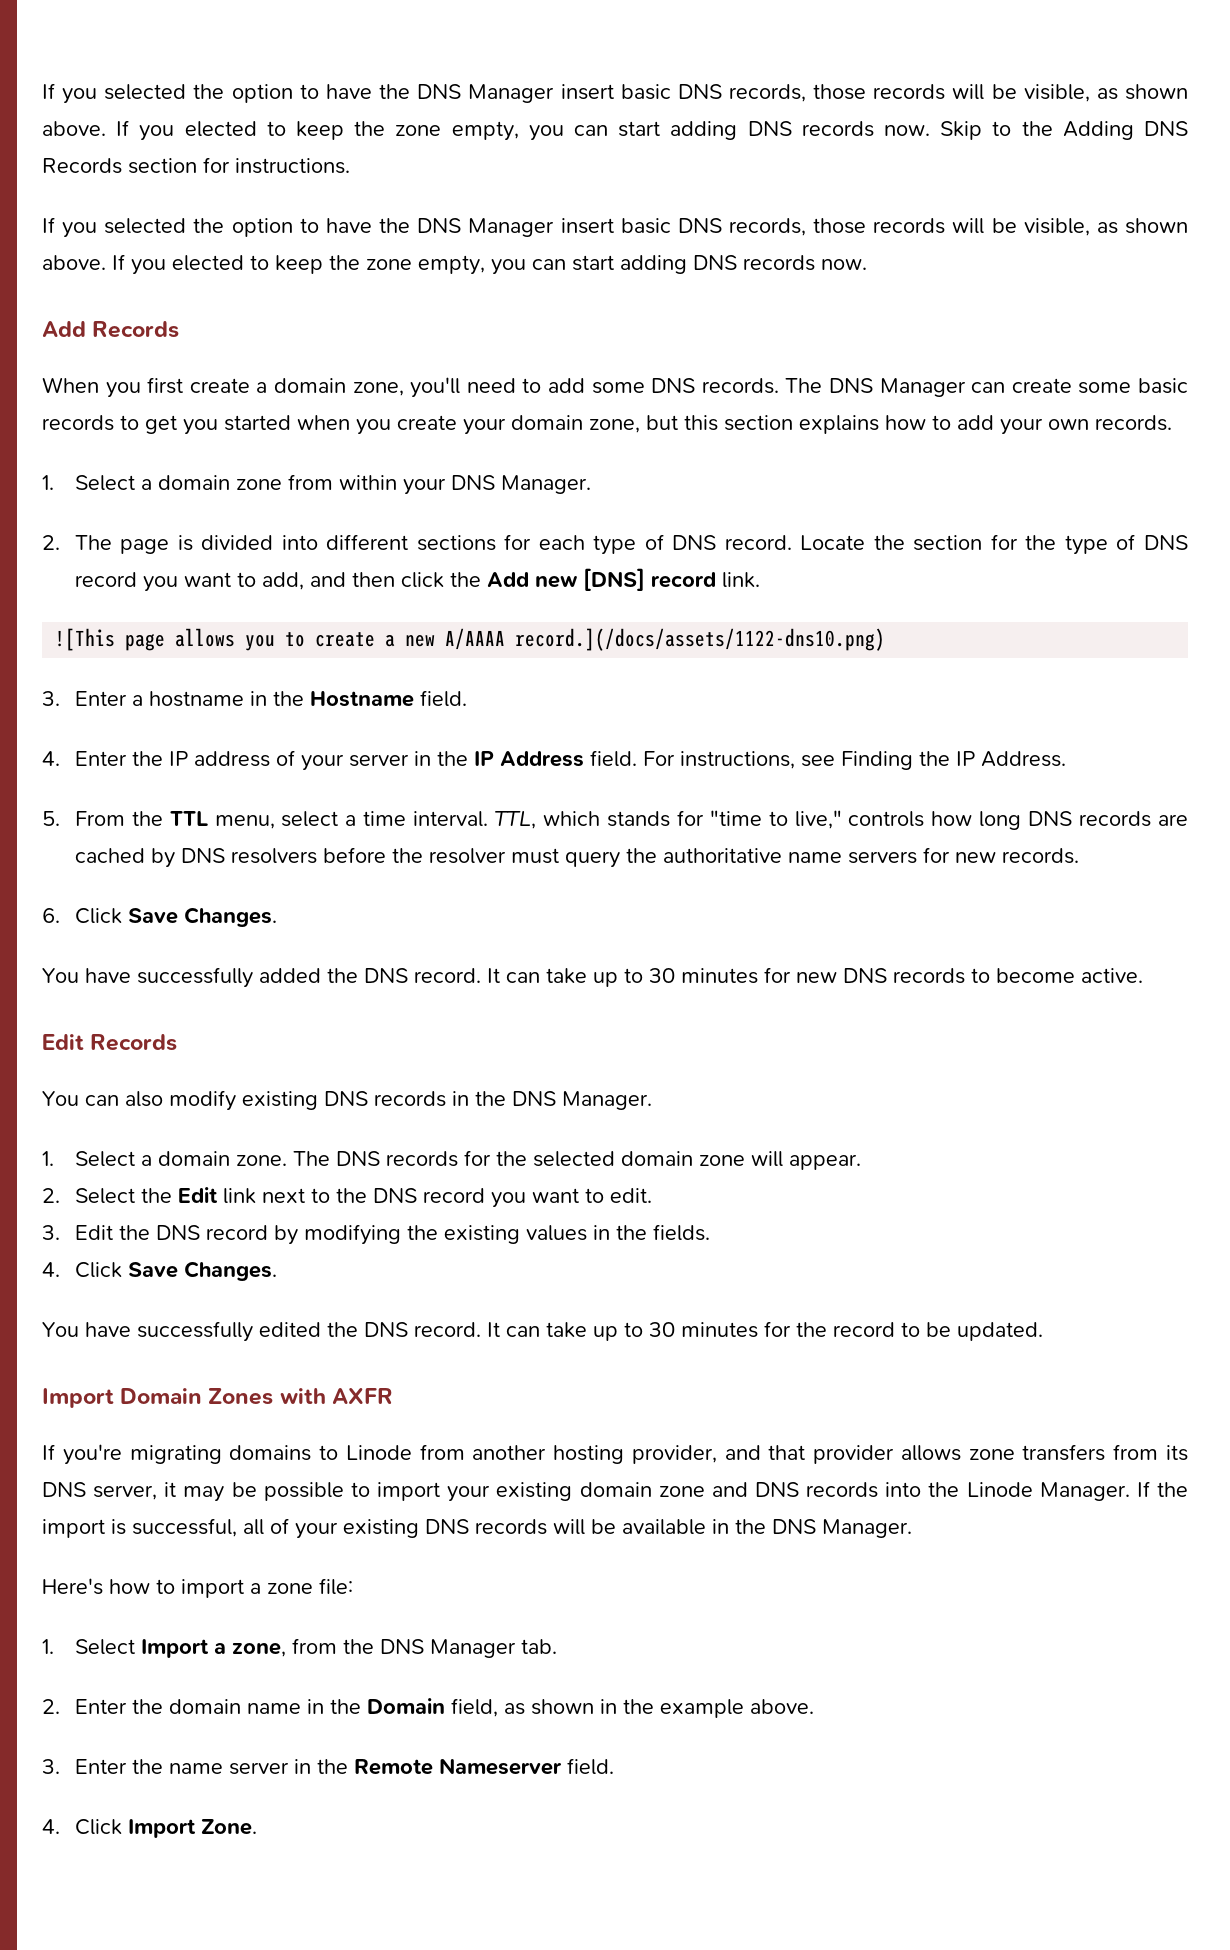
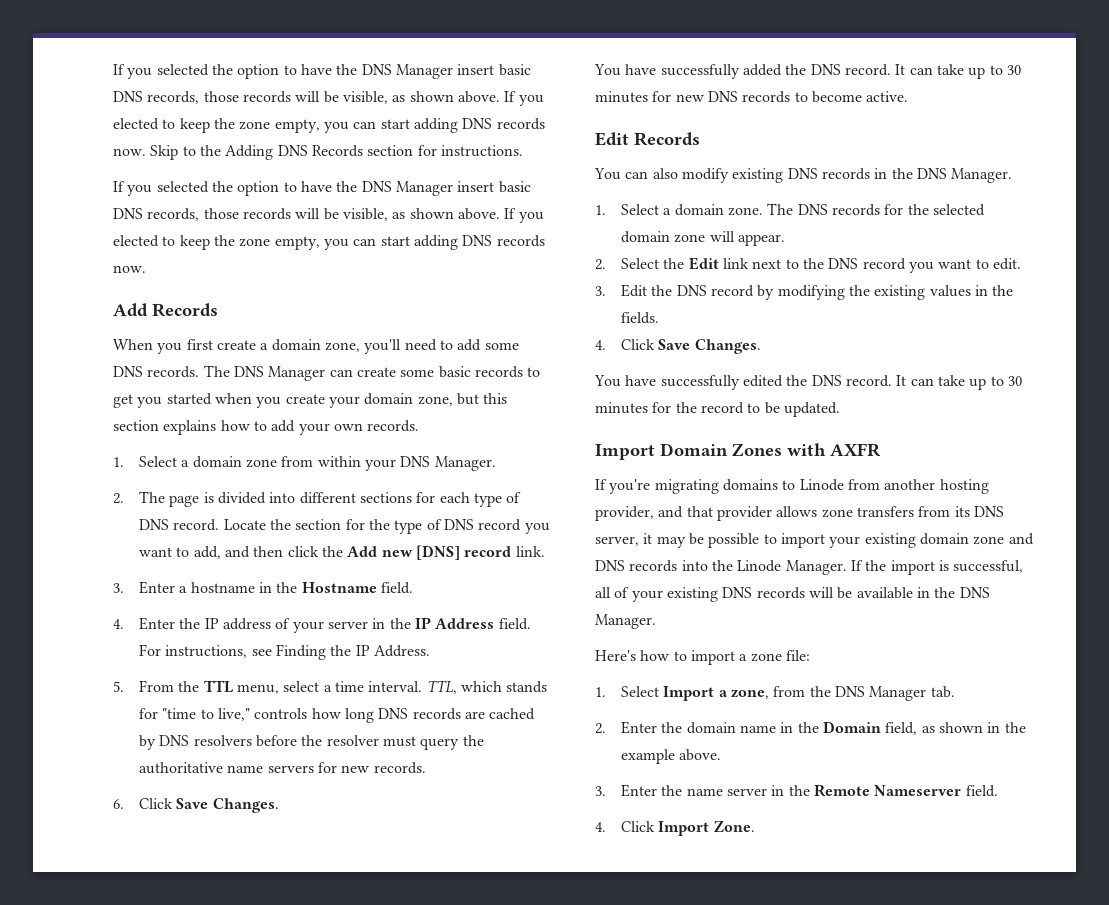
- ![This page allows you to create a new A/AAAA record.](/docs/assets/1122-dns10.png)

